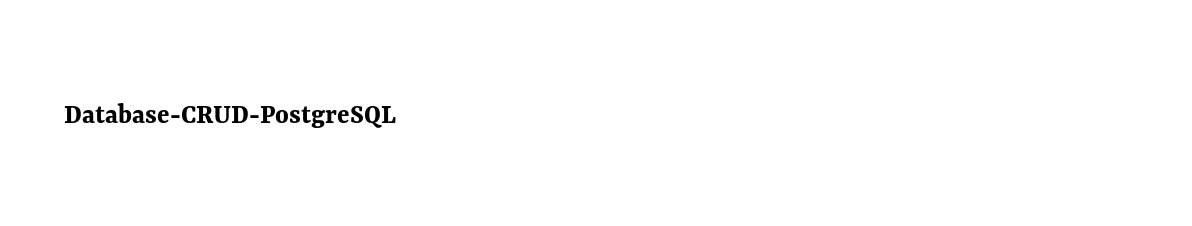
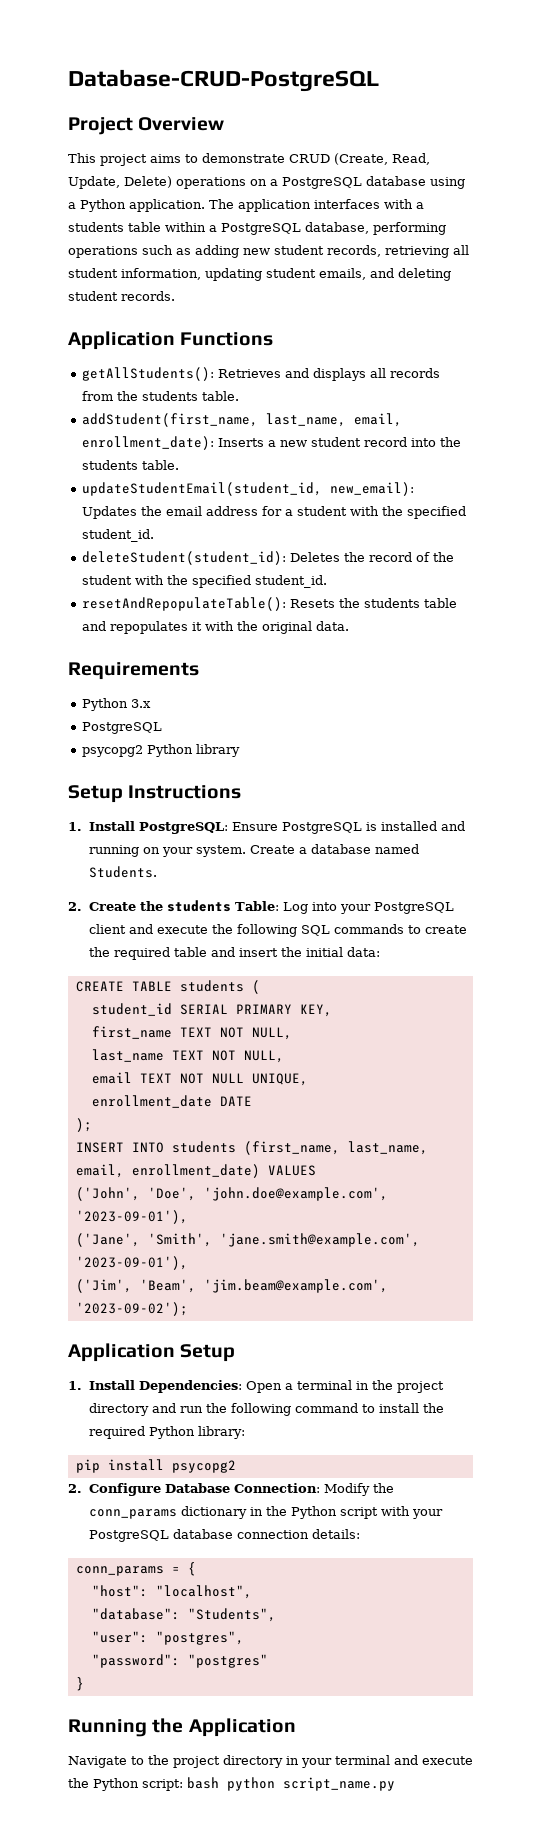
+ Project Overview
+ This project aims to demonstrate CRUD (Create, Read, Update, Delete) operations on a PostgreSQL database using a Python application. The application interfaces with a students table within a PostgreSQL database, performing operations such as adding new student records, retrieving all student information, updating student emails, and deleting student records.
+ Application Functions
+ getAllStudents(): Retrieves and displays all records from the students table.
+ addStudent(first_name, last_name, email, enrollment_date): Inserts a new student record into the students table.
+ updateStudentEmail(student_id, new_email): Updates the email address for a student with the specified student_id.
+ deleteStudent(student_id): Deletes the record of the student with the specified student_id.
+ resetAndRepopulateTable(): Resets the students table and repopulates it with the original data.
+ Requirements
+ Python 3.x
+ PostgreSQL
+ psycopg2 Python library
+ Setup Instructions
+ 1. Install PostgreSQL: Ensure PostgreSQL is installed and running on your system. Create a database named Students.
+ 2. Create the students Table: Log into your PostgreSQL client and execute the following SQL commands to create the required table and insert the initial data:
+ CREATE TABLE students (
+ student_id SERIAL PRIMARY KEY,
+ first_name TEXT NOT NULL,
+ last_name TEXT NOT NULL,
+ email TEXT NOT NULL UNIQUE,
+ enrollment_date DATE
+ );
+ INSERT INTO students (first_name, last_name, email, enrollment_date) VALUES
+ ('John', 'Doe', 'john.doe@example.com', '2023-09-01'),
+ ('Jane', 'Smith', 'jane.smith@example.com', '2023-09-01'),
+ ('Jim', 'Beam', 'jim.beam@example.com', '2023-09-02');
+ Application Setup
+ 1. Install Dependencies: Open a terminal in the project directory and run the following command to install the required Python library:
+ pip install psycopg2
+ 2. Configure Database Connection: Modify the conn_params dictionary in the Python script with your PostgreSQL database connection details:
+ conn_params = {
+ "host": "localhost",
+ "database": "Students",
+ "user": "postgres",
+ "password": "postgres"
+ }
+ Running the Application
+ Navigate to the project directory in your terminal and execute the Python script: bash python script_name.py

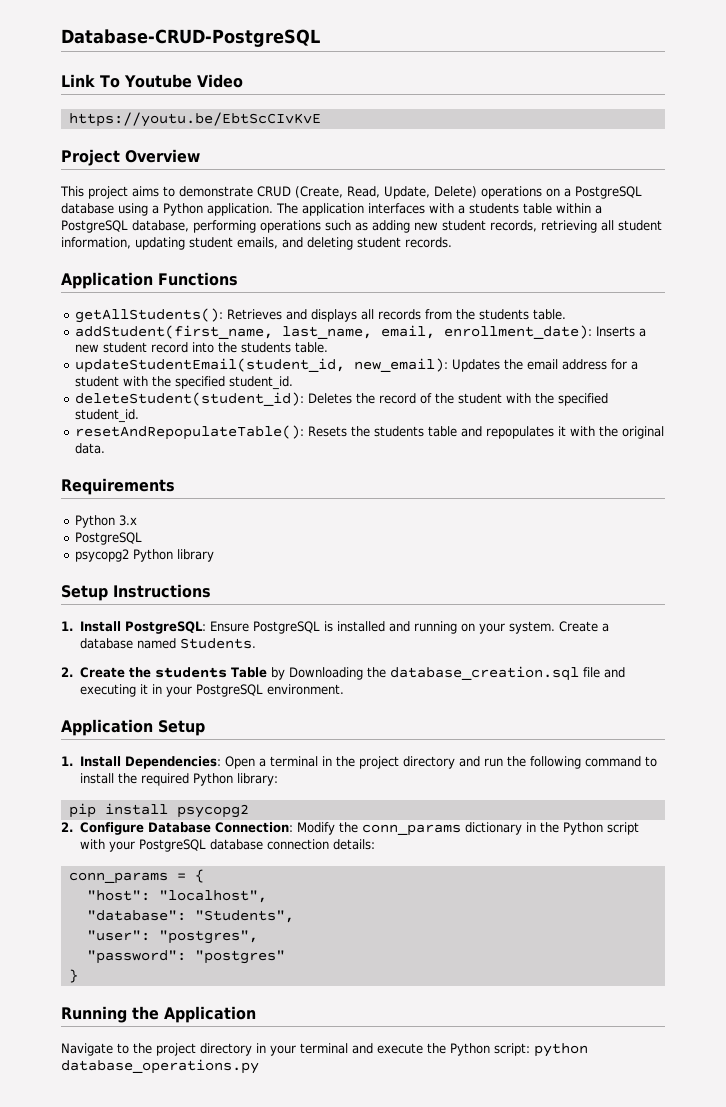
+ Link To Youtube Video
+ https://youtu.be/EbtScCIvKvE
- 2. Create the students Table: Log into your PostgreSQL client and execute the following SQL commands to create the required table and insert the initial data:
- CREATE TABLE students (
- student_id SERIAL PRIMARY KEY,
- first_name TEXT NOT NULL,
- last_name TEXT NOT NULL,
- email TEXT NOT NULL UNIQUE,
- enrollment_date DATE
- );
- INSERT INTO students (first_name, last_name, email, enrollment_date) VALUES
- ('John', 'Doe', 'john.doe@example.com', '2023-09-01'),
- ('Jane', 'Smith', 'jane.smith@example.com', '2023-09-01'),
- ('Jim', 'Beam', 'jim.beam@example.com', '2023-09-02');
+ 2. Create the students Table by Downloading the database_creation.sql file and executing it in your PostgreSQL environment.
- Navigate to the project directory in your terminal and execute the Python script: bash python script_name.py
+ Navigate to the project directory in your terminal and execute the Python script: python database_operations.py

